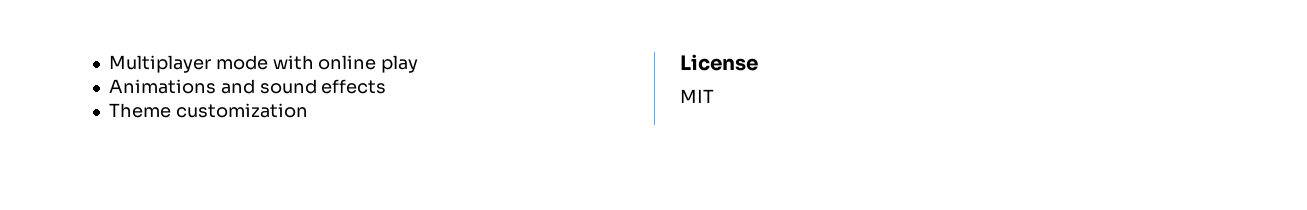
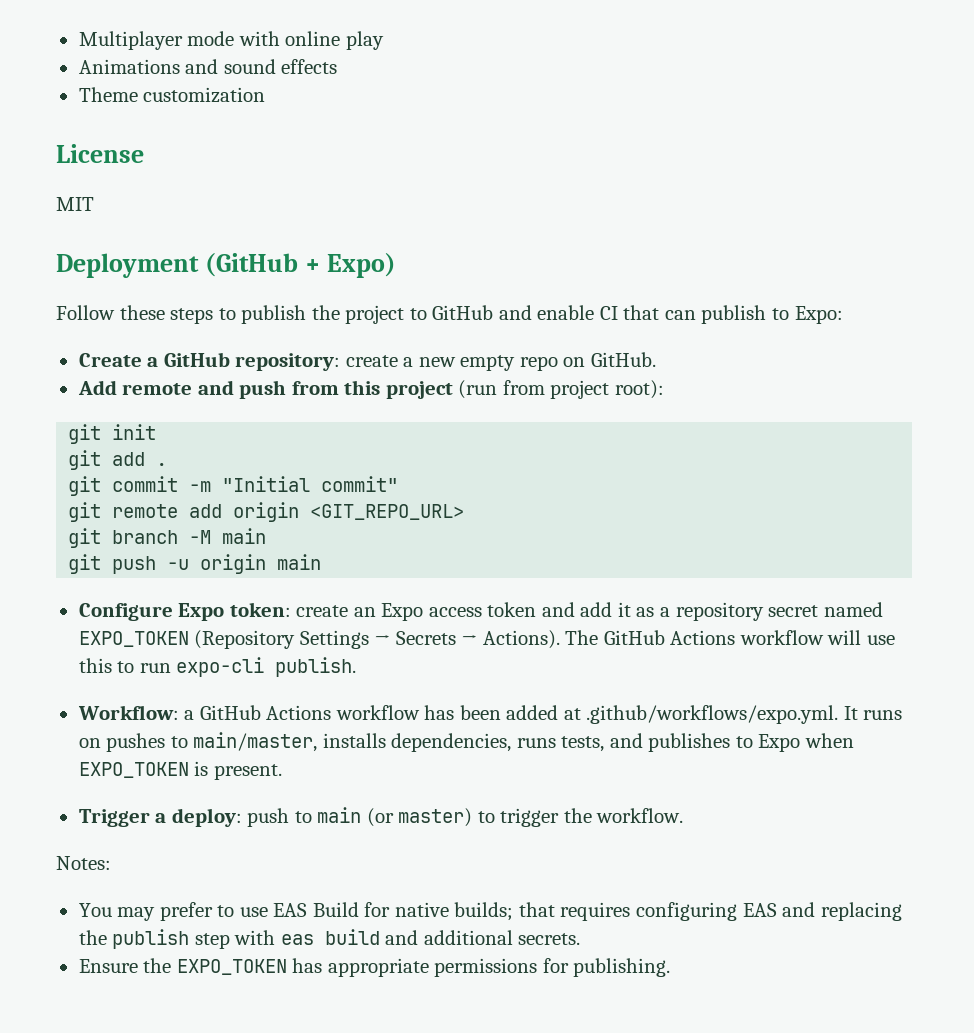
+ Deployment (GitHub + Expo)
+ Follow these steps to publish the project to GitHub and enable CI that can publish to Expo:
+ Create a GitHub repository: create a new empty repo on GitHub.
+ Add remote and push from this project (run from project root):
+ git init
+ git add .
+ git commit -m "Initial commit"
+ git remote add origin <GIT_REPO_URL>
+ git branch -M main
+ git push -u origin main
+ Configure Expo token: create an Expo access token and add it as a repository secret named EXPO_TOKEN (Repository Settings → Secrets → Actions). The GitHub Actions workflow will use this to run expo-cli publish.
+ Workflow: a GitHub Actions workflow has been added at .github/workflows/expo.yml. It runs on pushes to main/master, installs dependencies, runs tests, and publishes to Expo when EXPO_TOKEN is present.
+ Trigger a deploy: push to main (or master) to trigger the workflow.
+ Notes:
+ You may prefer to use EAS Build for native builds; that requires configuring EAS and replacing the publish step with eas build and additional secrets.
+ Ensure the EXPO_TOKEN has appropriate permissions for publishing.

